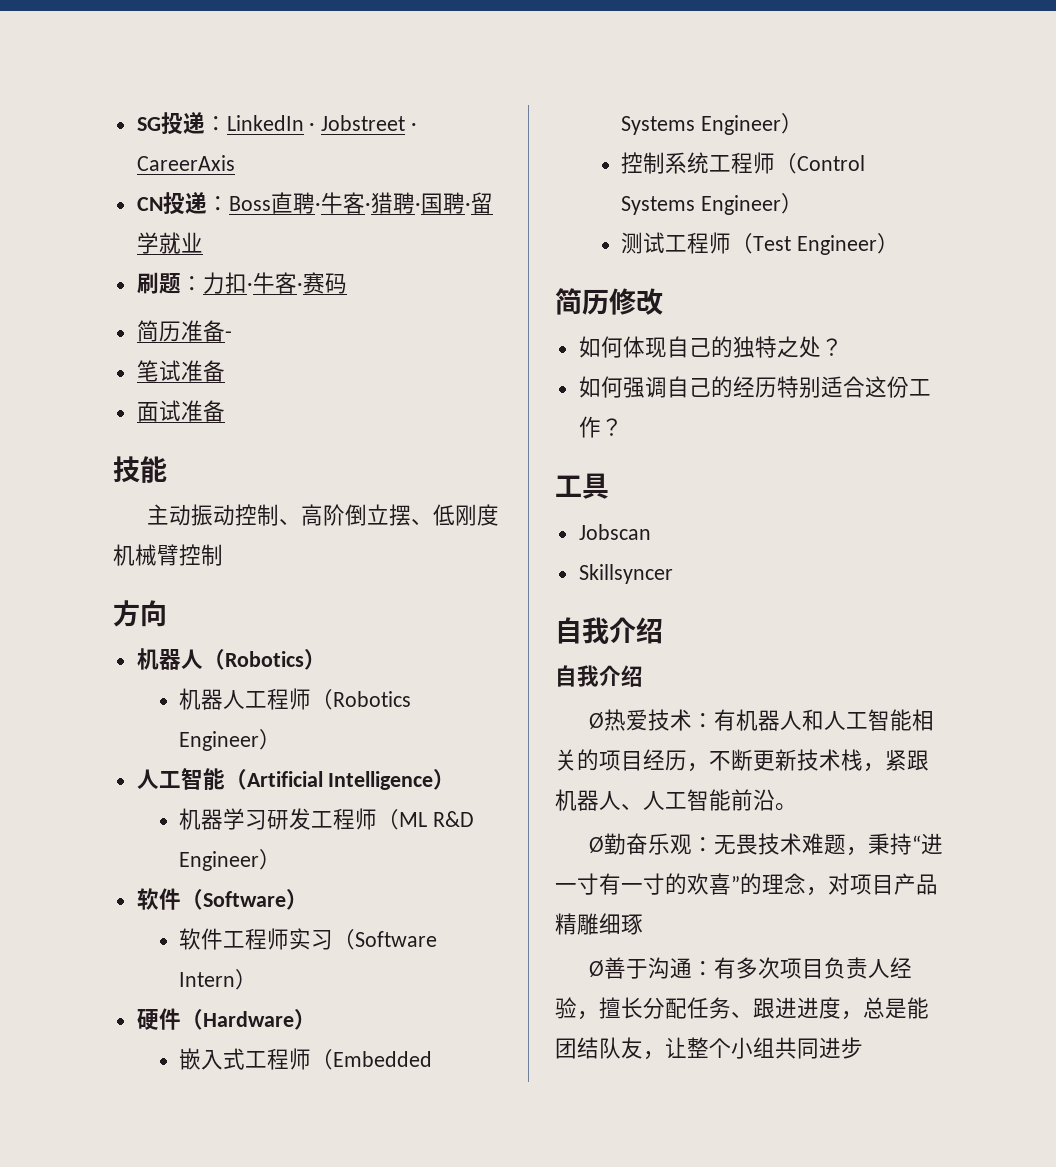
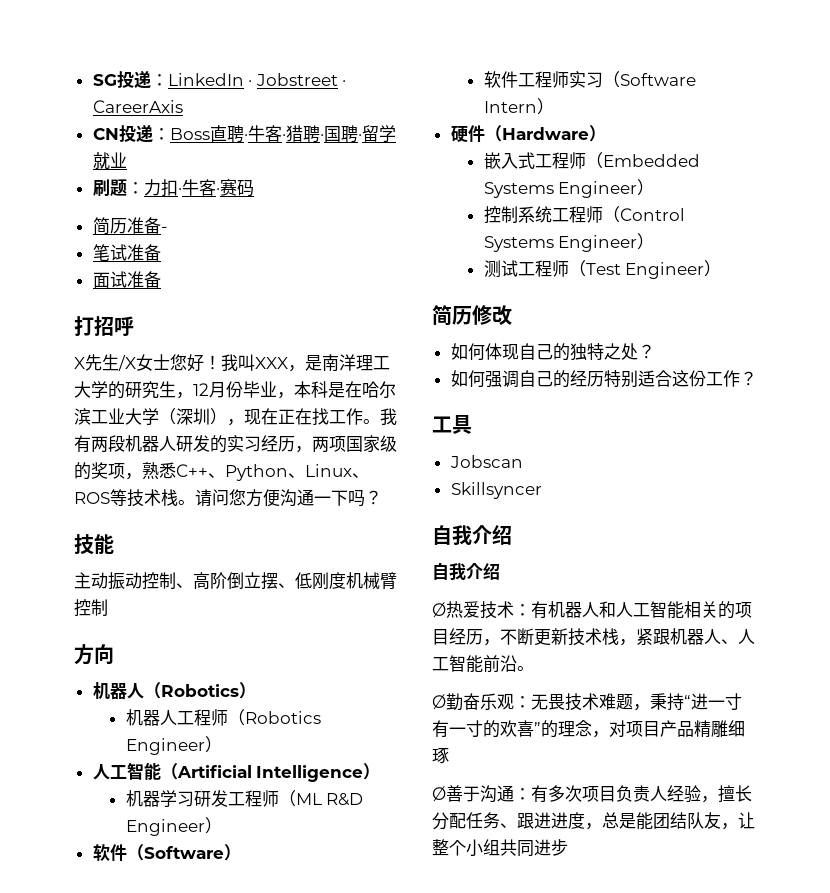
+ 打招呼
+ X先生/X女士您好！我叫XXX，是南洋理工大学的研究生，12月份毕业，本科是在哈尔滨工业大学（深圳），现在正在找工作。我有两段机器人研发的实习经历，两项国家级的奖项，熟悉C++、Python、Linux、ROS等技术栈。请问您方便沟通一下吗？

